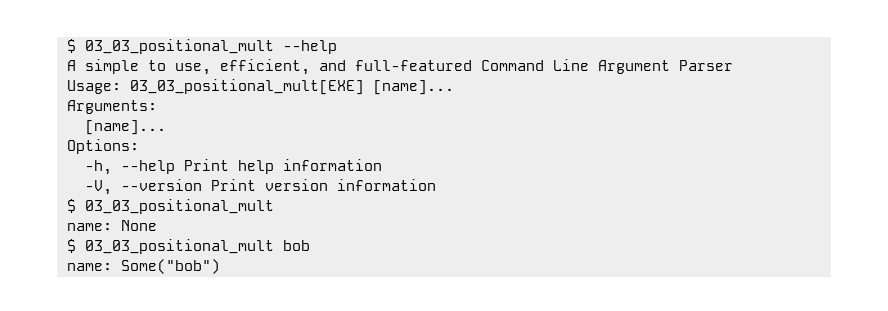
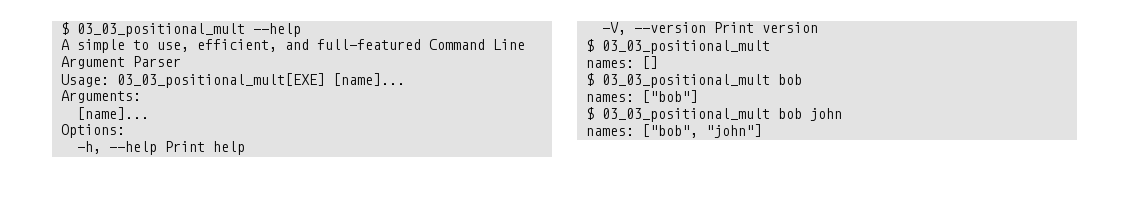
- -h, --help Print help information
+ -h, --help Print help
- -V, --version Print version information
+ -V, --version Print version
- name: None
+ names: []
- name: Some("bob")
+ names: ["bob"]
+ $ 03_03_positional_mult bob john
+ names: ["bob", "john"]

